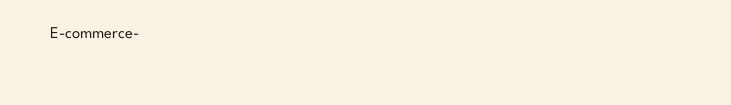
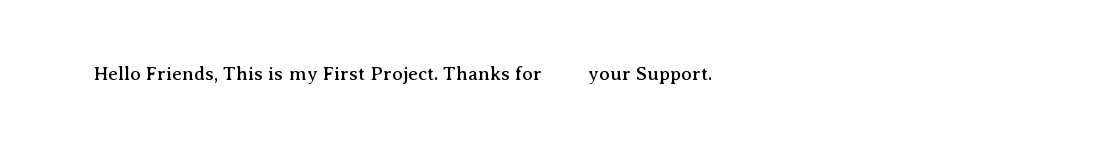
- E-commerce-
+ Hello Friends, This is my First Project. Thanks for your Support.

